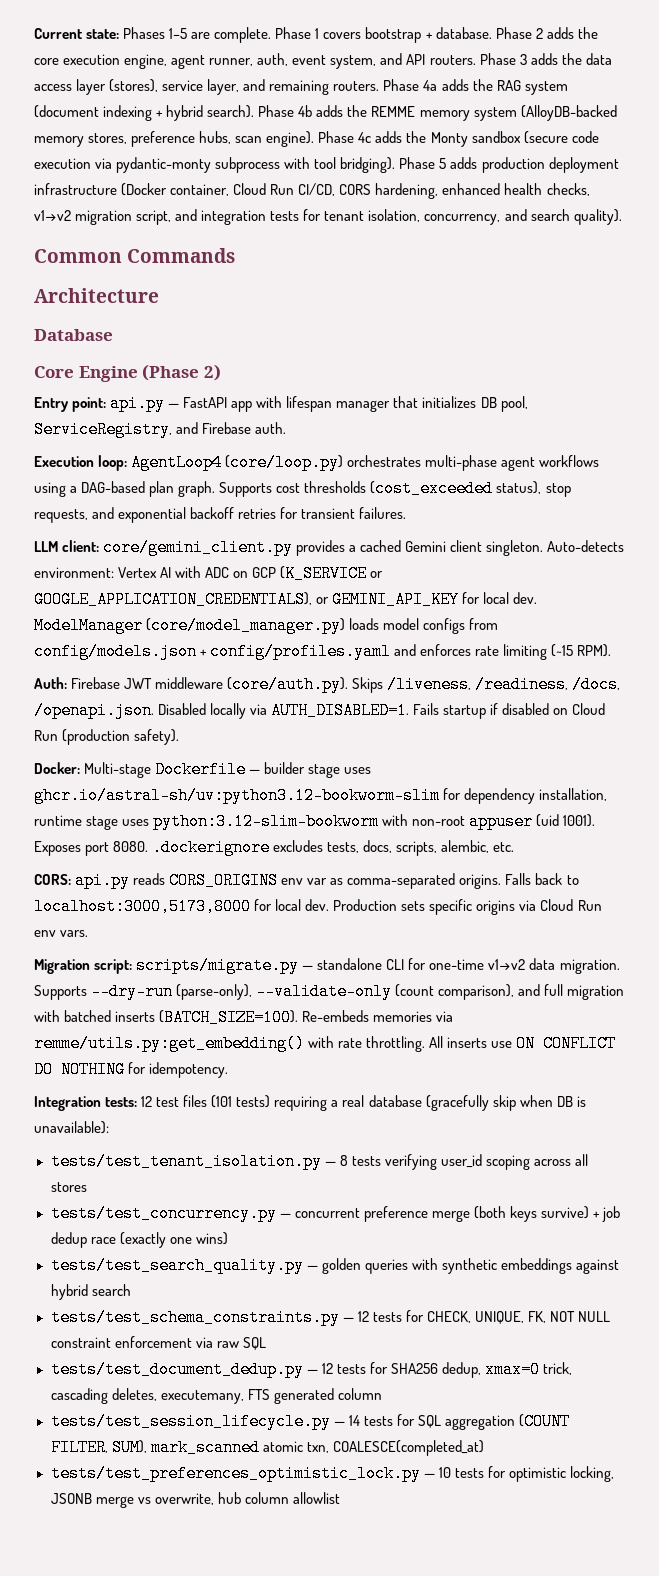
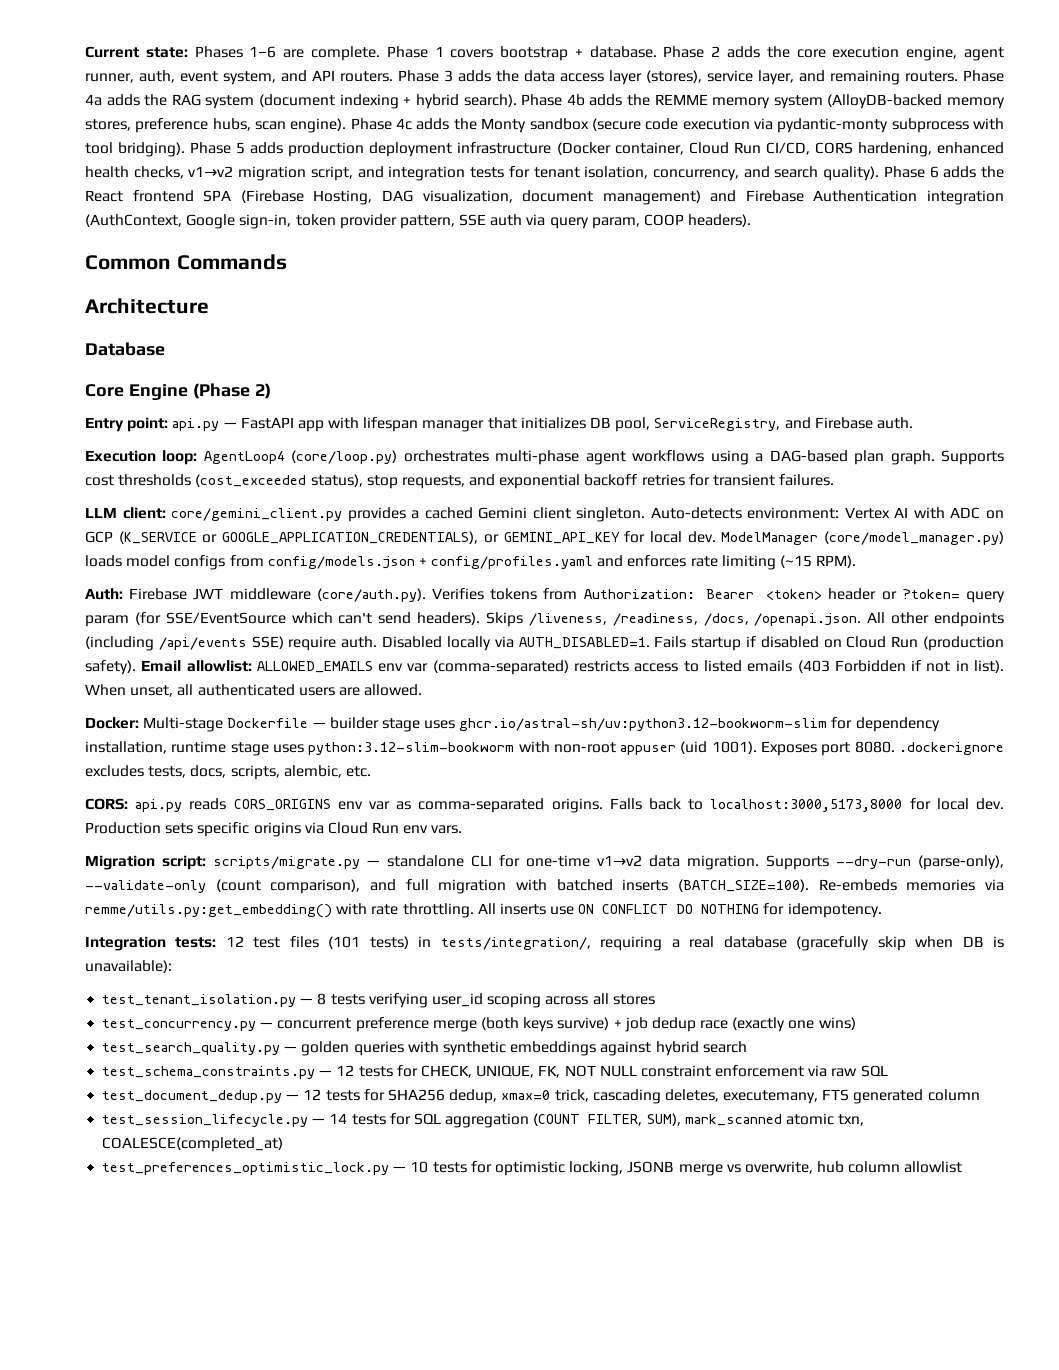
- Current state: Phases 1–5 are complete.
+ Current state: Phases 1–6 are complete.
+ Phase 6 adds the React frontend SPA (Firebase Hosting, DAG visualization, document management) and Firebase Authentication integration (AuthContext, Google sign-in, token provider pattern, SSE auth via query param, COOP headers).
- Auth: Firebase JWT middleware (core/auth.py). Skips /liveness, /readiness, /docs, /openapi.json. Disabled locally via AUTH_DISABLED=1.
+ Auth: Firebase JWT middleware (core/auth.py). Verifies tokens from Authorization: Bearer <token> header or ?token= query param (for SSE/EventSource which can't send headers). Skips /liveness, /readiness, /docs, /openapi.json. All other endpoints (including /api/events SSE) require auth. Disabled locally via AUTH_DISABLED=1.
+ Email allowlist: ALLOWED_EMAILS env var (comma-separated) restricts access to listed emails (403 Forbidden if not in list). When unset, all authenticated users are allowed.
- Integration tests: 12 test files (101 tests) requiring a real database (gracefully skip when DB is unavailable):
+ Integration tests: 12 test files (101 tests) in tests/integration/, requiring a real database (gracefully skip when DB is unavailable):
- tests/test_tenant_isolation.py — 8 tests verifying user_id scoping across all stores
+ test_tenant_isolation.py — 8 tests verifying user_id scoping across all stores
- tests/test_concurrency.py — concurrent preference merge (both keys survive) + job dedup race (exactly one wins)
+ test_concurrency.py — concurrent preference merge (both keys survive) + job dedup race (exactly one wins)
- tests/test_search_quality.py — golden queries with synthetic embeddings against hybrid search
+ test_search_quality.py — golden queries with synthetic embeddings against hybrid search
- tests/test_schema_constraints.py — 12 tests for CHECK, UNIQUE, FK, NOT NULL constraint enforcement via raw SQL
+ test_schema_constraints.py — 12 tests for CHECK, UNIQUE, FK, NOT NULL constraint enforcement via raw SQL
- tests/test_document_dedup.py — 12 tests for SHA256 dedup, xmax=0 trick, cascading deletes, executemany, FTS generated column
+ test_document_dedup.py — 12 tests for SHA256 dedup, xmax=0 trick, cascading deletes, executemany, FTS generated column
- tests/test_session_lifecycle.py — 14 tests for SQL aggregation (COUNT FILTER, SUM), mark_scanned atomic txn, COALESCE(completed_at)
+ test_session_lifecycle.py — 14 tests for SQL aggregation (COUNT FILTER, SUM), mark_scanned atomic txn, COALESCE(completed_at)
- tests/test_preferences_optimistic_lock.py — 10 tests for optimistic locking, JSONB merge vs overwrite, hub column allowlist
+ test_preferences_optimistic_lock.py — 10 tests for optimistic locking, JSONB merge vs overwrite, hub column allowlist

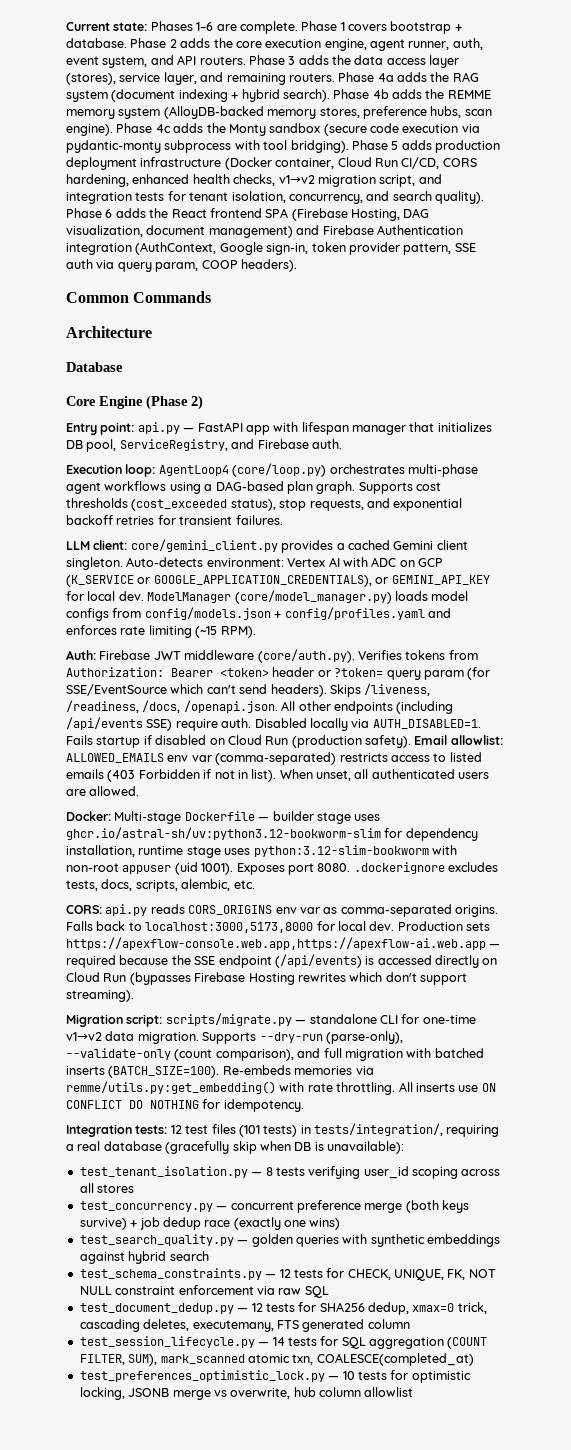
- Production sets specific origins via Cloud Run env vars.
+ Production sets https://apexflow-console.web.app,https://apexflow-ai.web.app — required because the SSE endpoint (/api/events) is accessed directly on Cloud Run (bypasses Firebase Hosting rewrites which don't support streaming).

